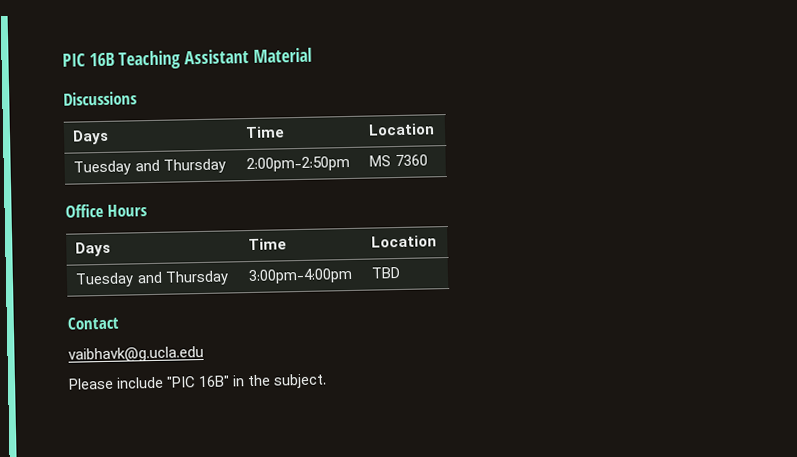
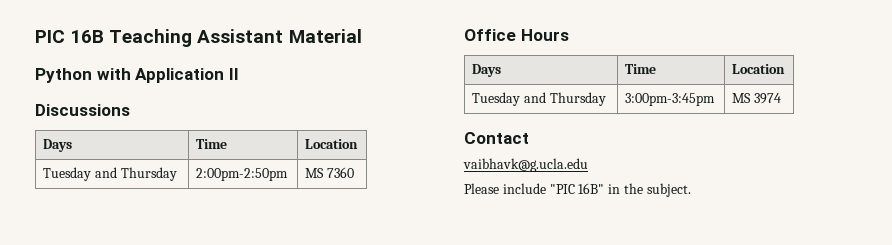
+ Python with Application II
- Tuesday and Thursday | 3:00pm-4:00pm | TBD
+ Tuesday and Thursday | 3:00pm-3:45pm | MS 3974

